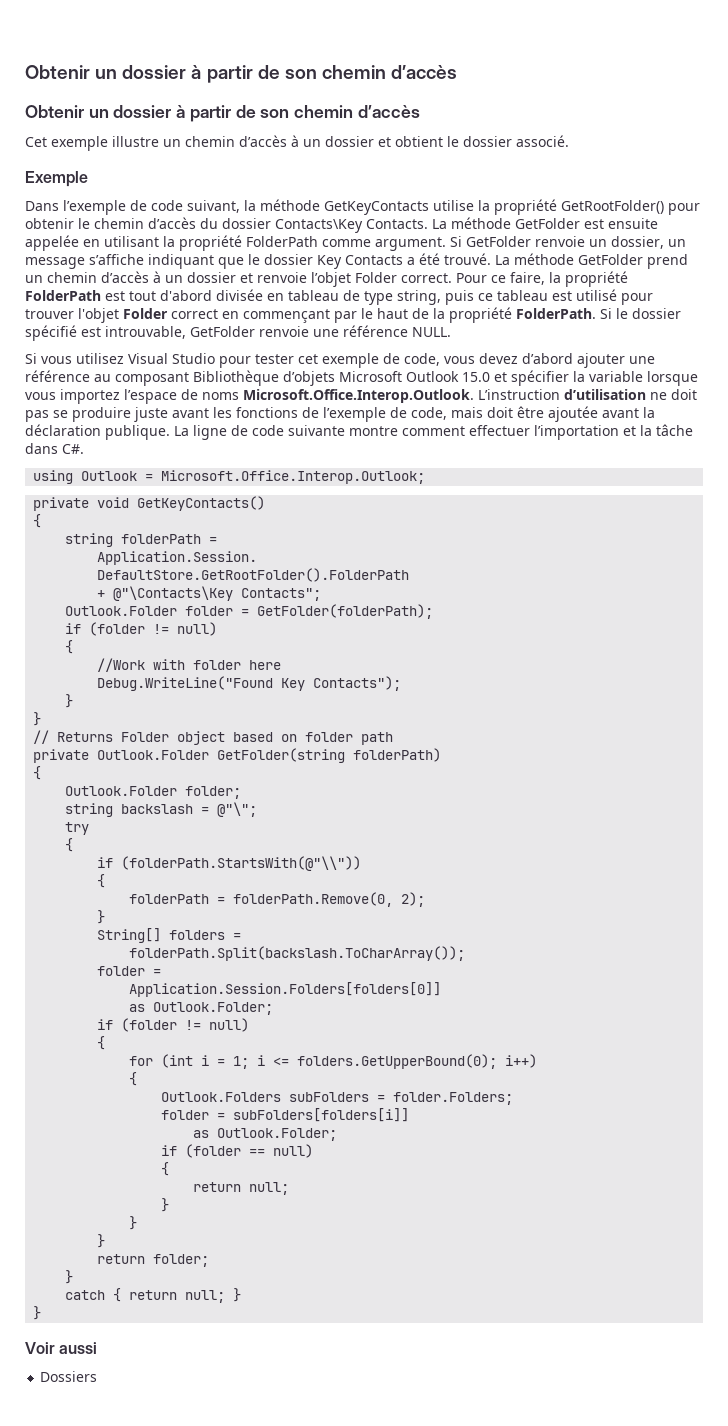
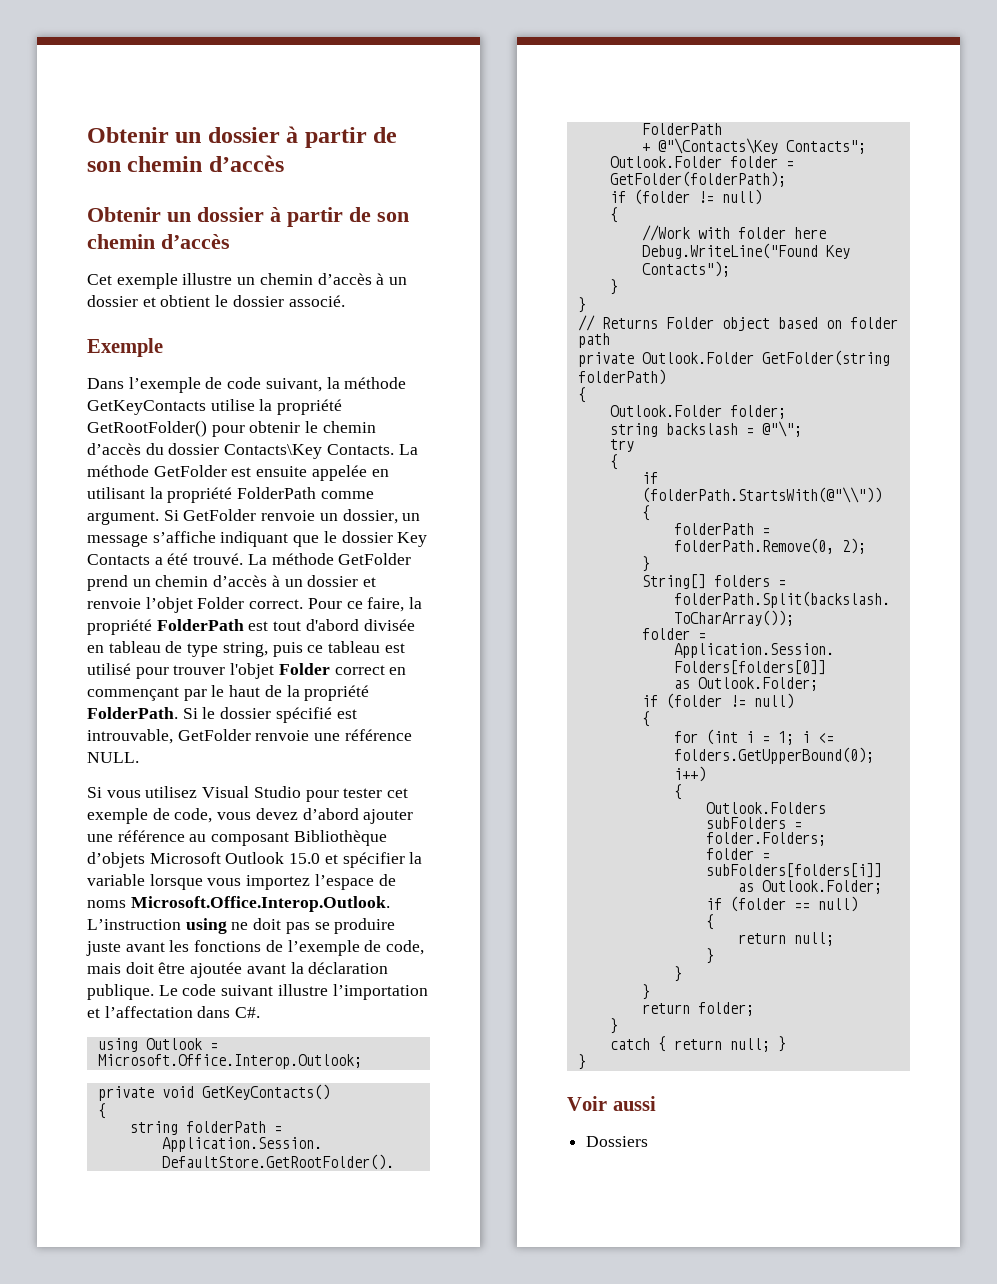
- Si vous utilisez Visual Studio pour tester cet exemple de code, vous devez d’abord ajouter une référence au composant Bibliothèque d’objets Microsoft Outlook 15.0 et spécifier la variable lorsque vous importez l’espace de noms Microsoft.Office.Interop.Outlook. L’instruction d’utilisation ne doit pas se produire juste avant les fonctions de l’exemple de code, mais doit être ajoutée avant la déclaration publique.
+ Si vous utilisez Visual Studio pour tester cet exemple de code, vous devez d’abord ajouter une référence au composant Bibliothèque d’objets Microsoft Outlook 15.0 et spécifier la variable lorsque vous importez l’espace de noms Microsoft.Office.Interop.Outlook. L’instruction using ne doit pas se produire juste avant les fonctions de l’exemple de code, mais doit être ajoutée avant la déclaration publique.
- La ligne de code suivante montre comment effectuer l’importation et la tâche dans C#.
+ Le code suivant illustre l’importation et l’affectation dans C#.

